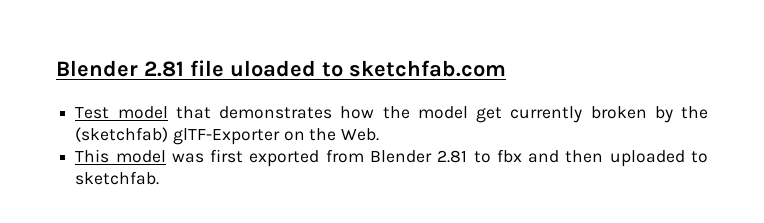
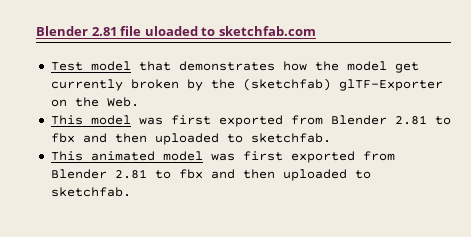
+ This animated model was first exported from Blender 2.81 to fbx and then uploaded to sketchfab.

